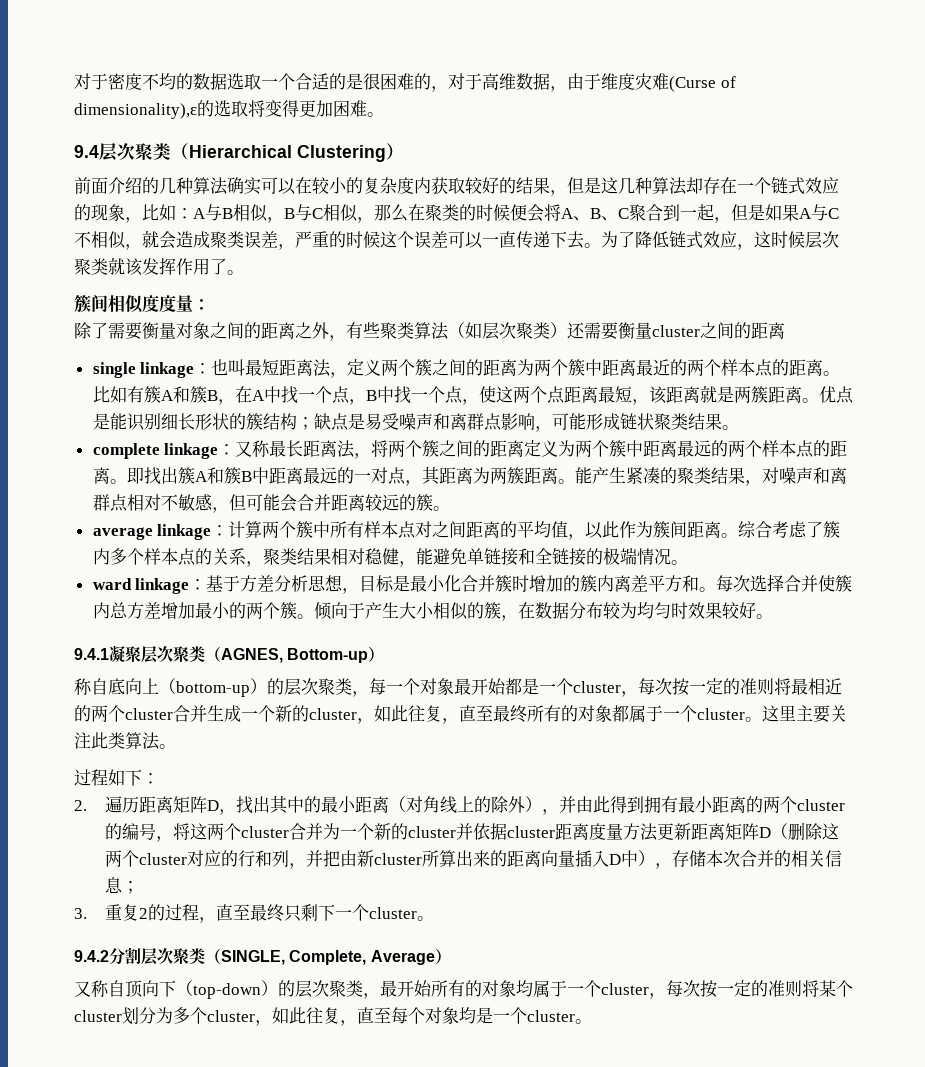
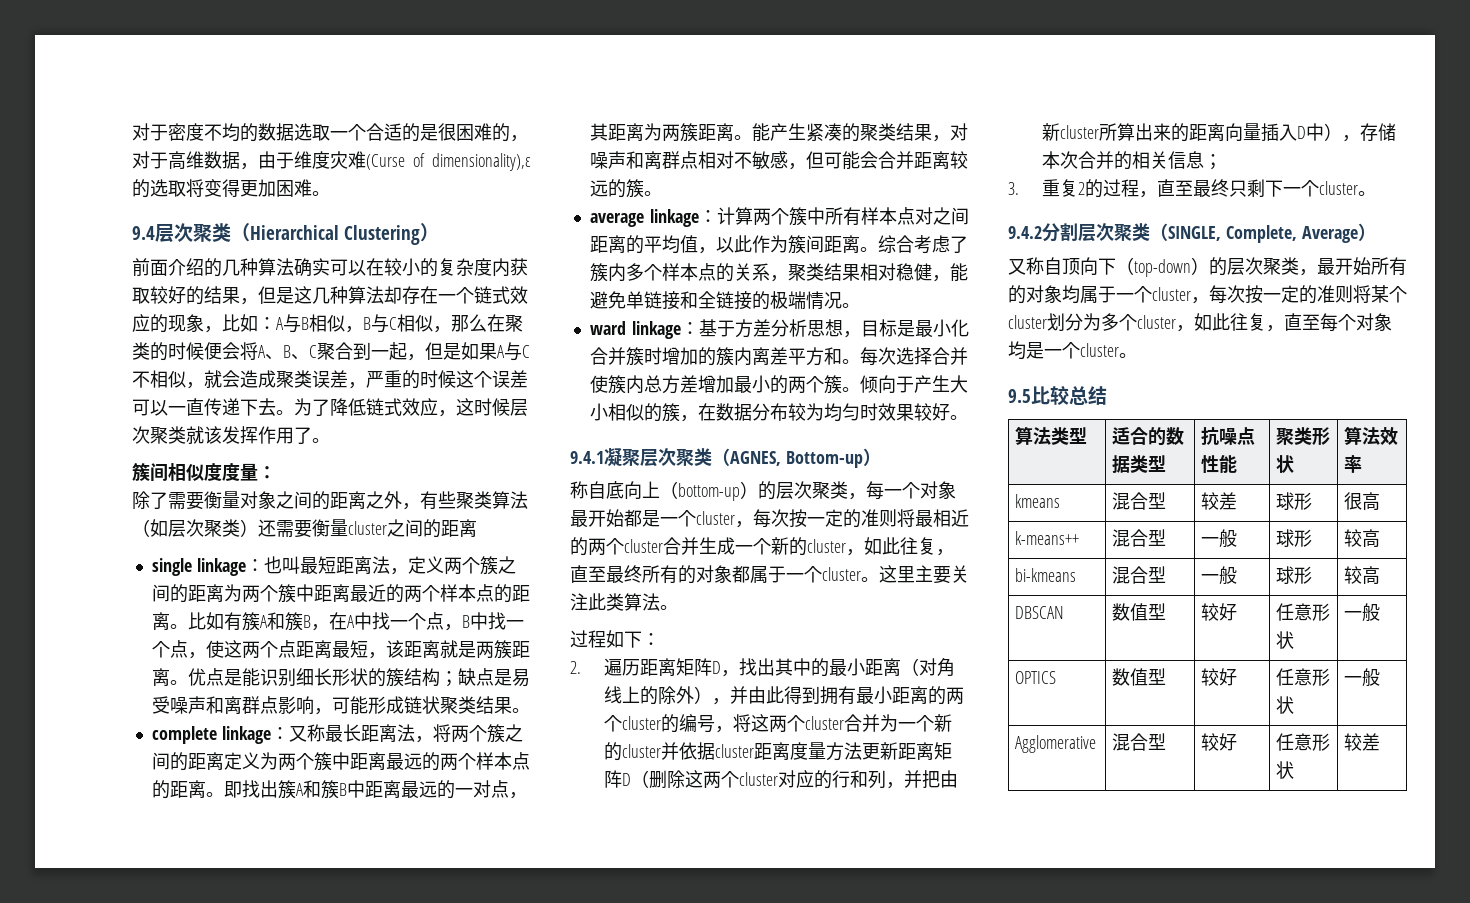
+ 9.5比较总结
+ 算法类型 | 适合的数据类型 | 抗噪点性能 | 聚类形状 | 算法效率
+ kmeans | 混合型 | 较差 | 球形 | 很高
+ k-means++ | 混合型 | 一般 | 球形 | 较高
+ bi-kmeans | 混合型 | 一般 | 球形 | 较高
+ DBSCAN | 数值型 | 较好 | 任意形状 | 一般
+ OPTICS | 数值型 | 较好 | 任意形状 | 一般
+ Agglomerative | 混合型 | 较好 | 任意形状 | 较差

